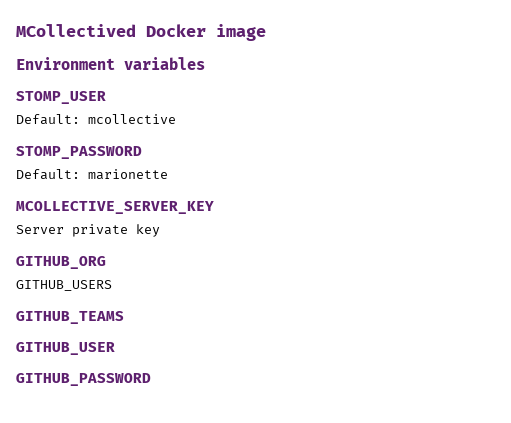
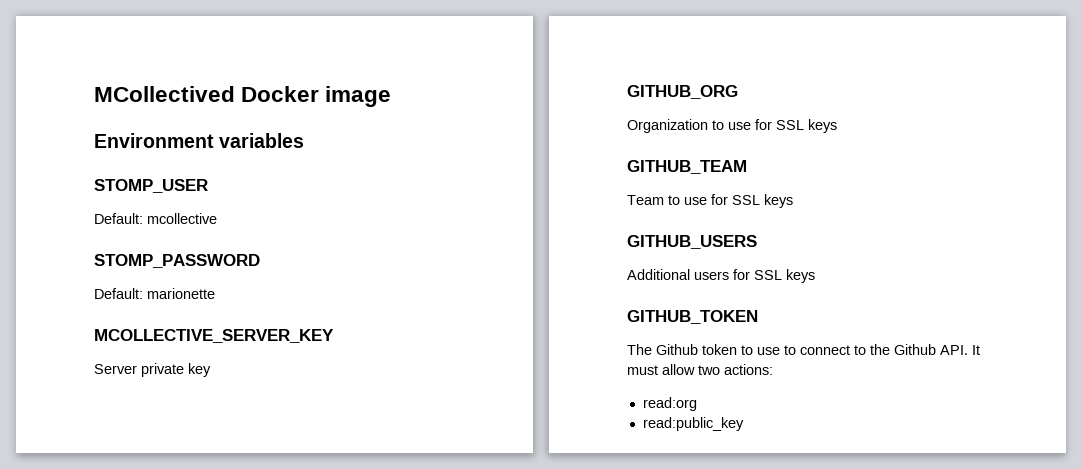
+ Organization to use for SSL keys
+ GITHUB_TEAM
+ Team to use for SSL keys
  GITHUB_USERS
- GITHUB_TEAMS
- GITHUB_USER
- GITHUB_PASSWORD
+ Additional users for SSL keys
+ GITHUB_TOKEN
+ The Github token to use to connect to the Github API. It must allow two actions:
+ read:org
+ read:public_key

